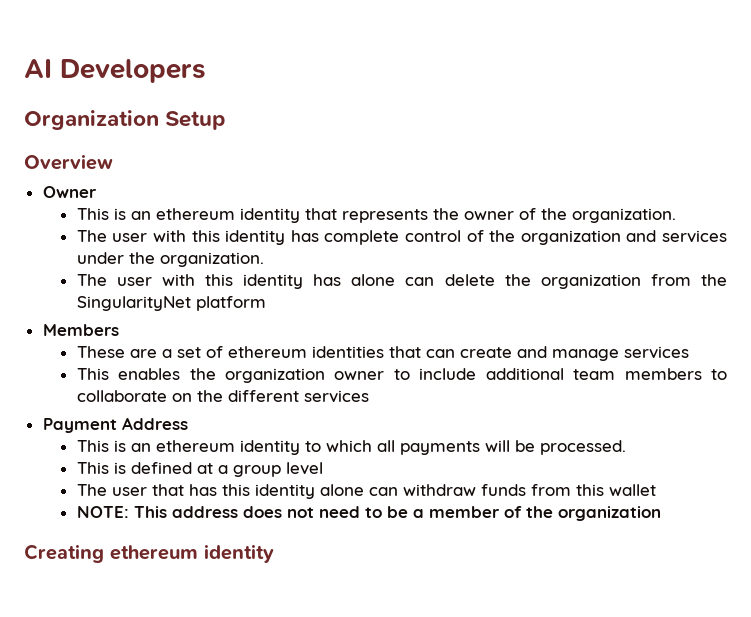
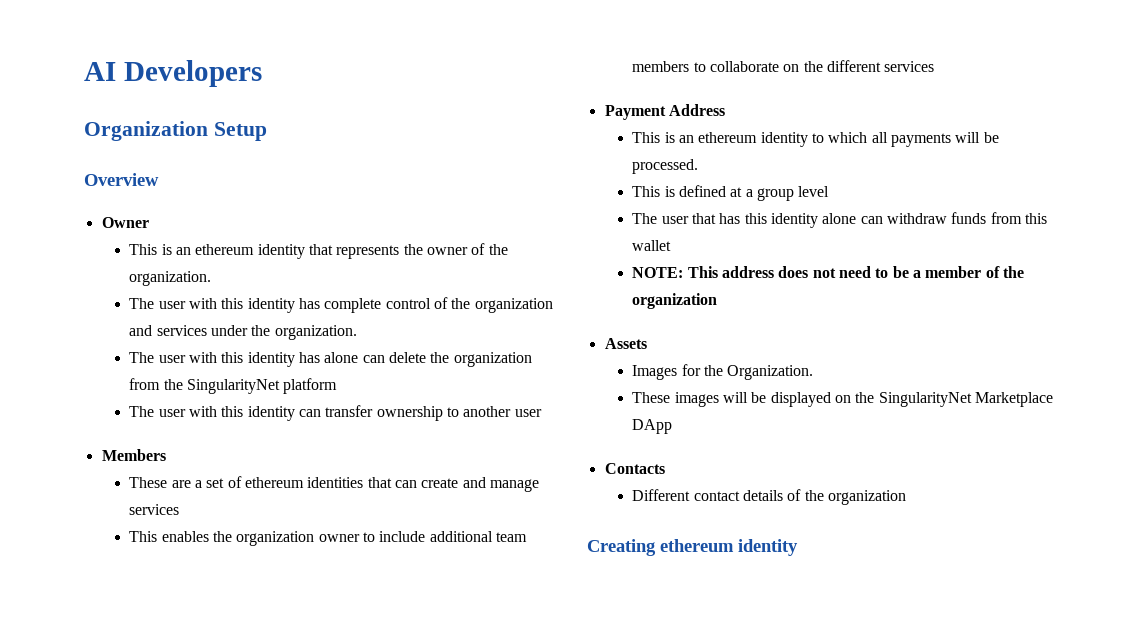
+ The user with this identity can transfer ownership to another user
+ Assets
+ Images for the Organization.
+ These images will be displayed on the SingularityNet Marketplace DApp
+ Contacts
+ Different contact details of the organization

